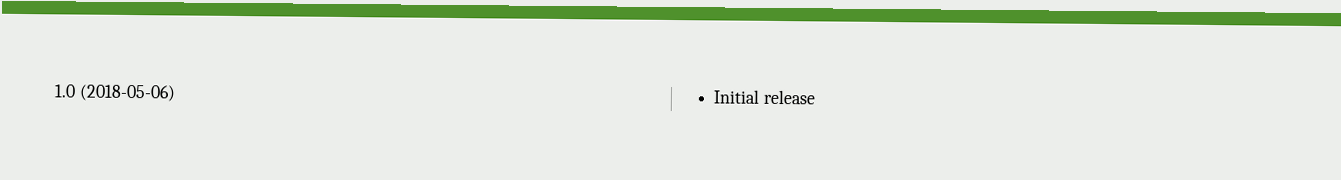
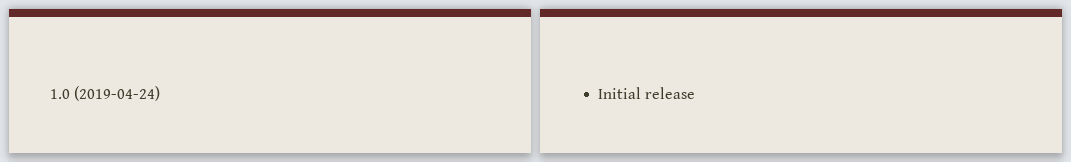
- 1.0 (2018-05-06)
+ 1.0 (2019-04-24)

